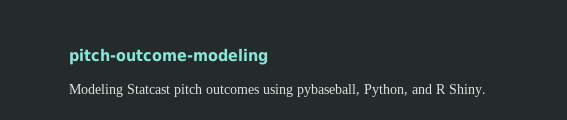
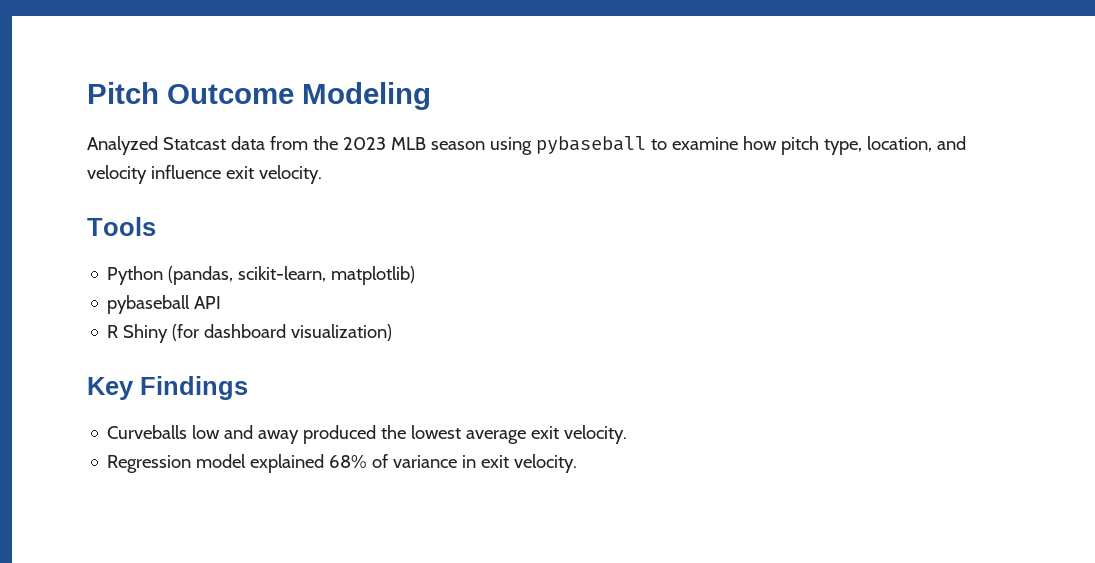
- pitch-outcome-modeling
- Modeling Statcast pitch outcomes using pybaseball, Python, and R Shiny.
+ Pitch Outcome Modeling
+ Analyzed Statcast data from the 2023 MLB season using pybaseball to examine how pitch type, location, and velocity influence exit velocity.
+ Tools
+ Python (pandas, scikit-learn, matplotlib)
+ pybaseball API
+ R Shiny (for dashboard visualization)
+ Key Findings
+ Curveballs low and away produced the lowest average exit velocity.
+ Regression model explained 68% of variance in exit velocity.

